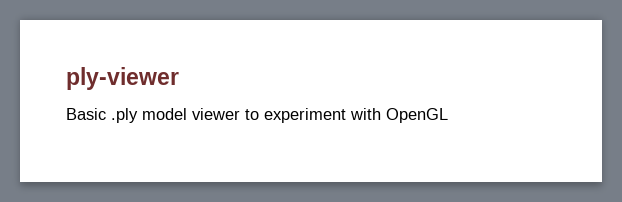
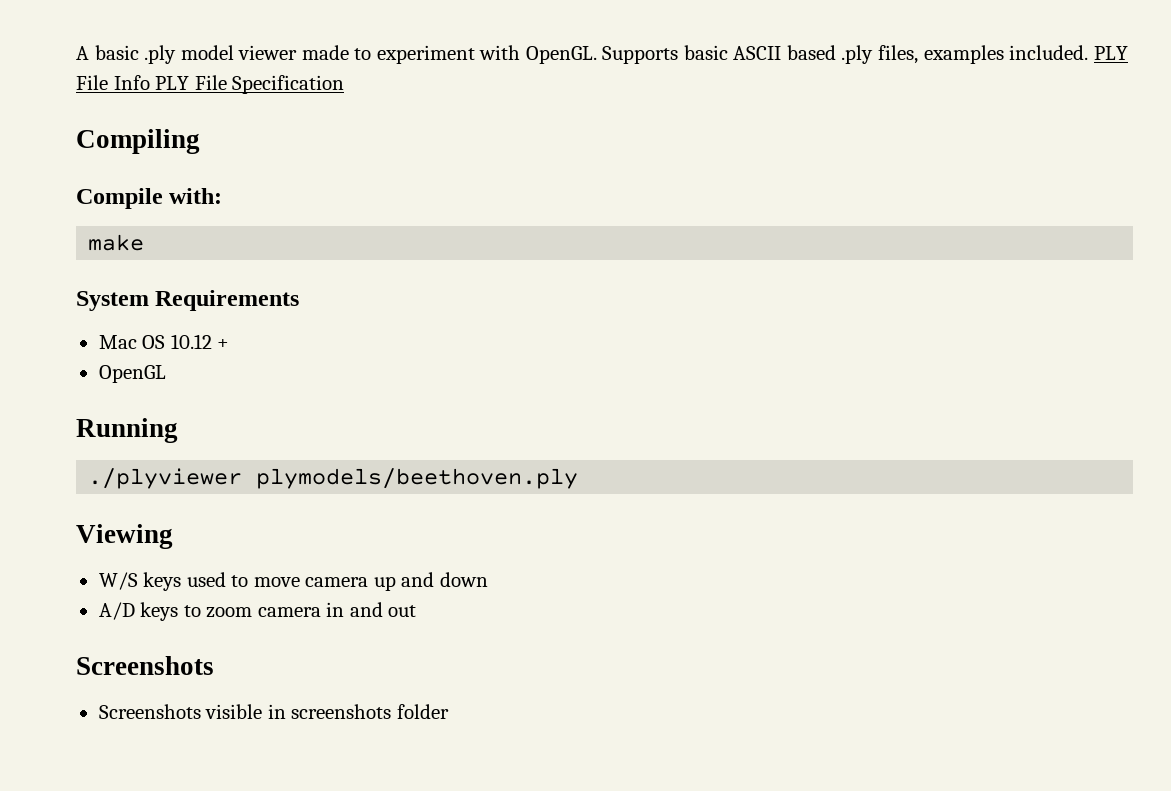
- ply-viewer
- Basic .ply model viewer to experiment with OpenGL
+ A basic .ply model viewer made to experiment with OpenGL. Supports basic ASCII based .ply files, examples included. PLY File Info PLY File Specification
+ Compiling
+ Compile with:
+ make
+ System Requirements
+ Mac OS 10.12 +
+ OpenGL
+ Running
+ ./plyviewer plymodels/beethoven.ply
+ Viewing
+ W/S keys used to move camera up and down
+ A/D keys to zoom camera in and out
+ Screenshots
+ Screenshots visible in screenshots folder

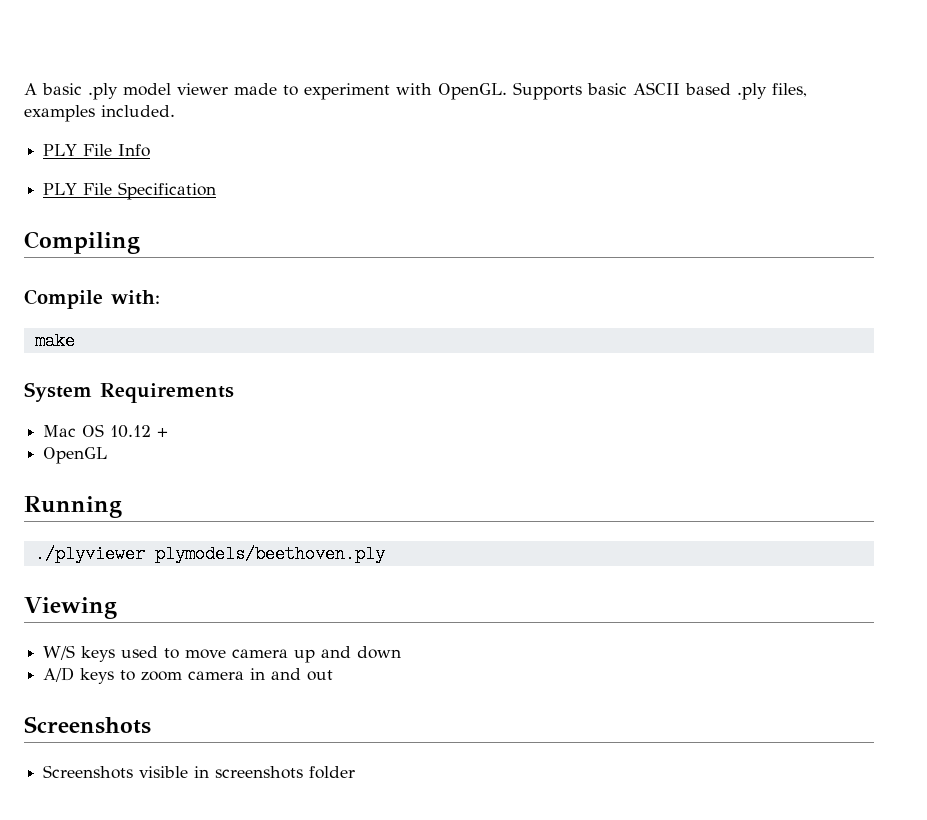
- Supports basic ASCII based .ply files, examples included. PLY File Info PLY File Specification
+ Supports basic ASCII based .ply files, examples included.
+ PLY File Info
+ PLY File Specification

